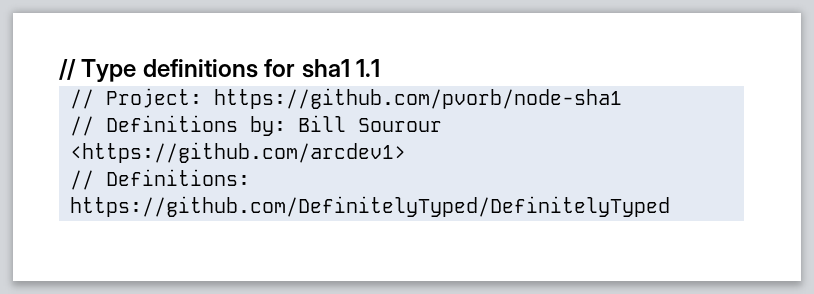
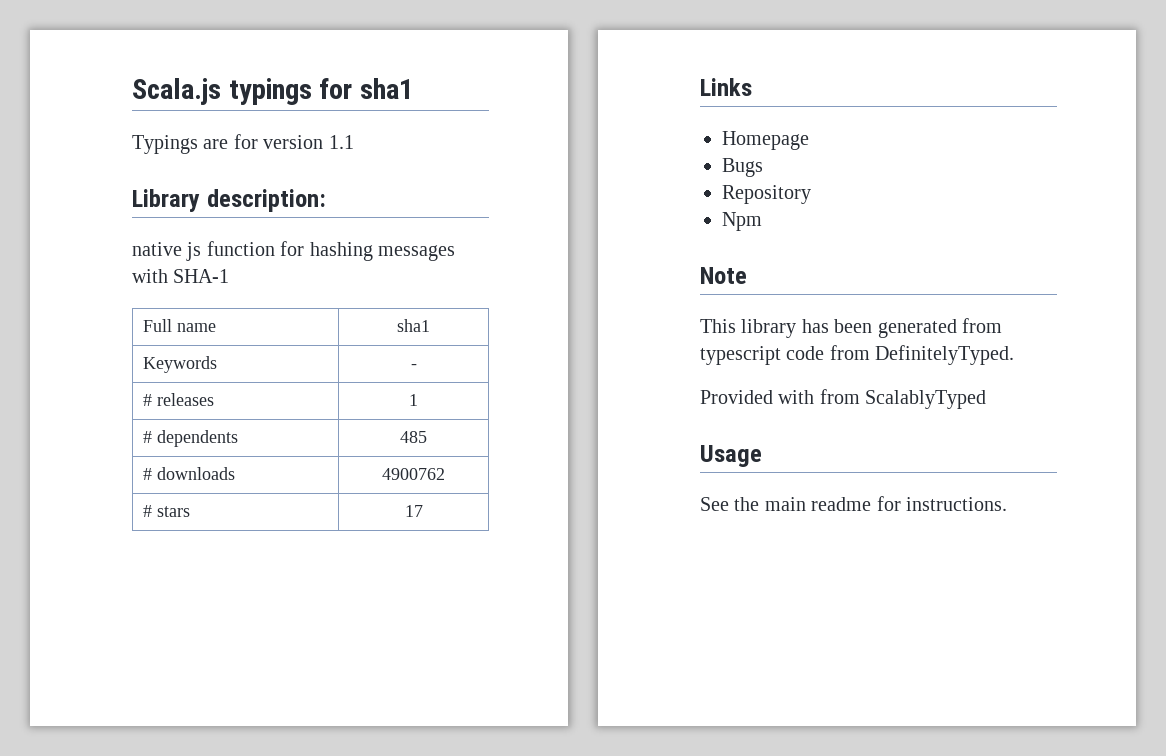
- // Type definitions for sha1 1.1
- // Project: https://github.com/pvorb/node-sha1
- // Definitions by: Bill Sourour <https://github.com/arcdev1>
- // Definitions: https://github.com/DefinitelyTyped/DefinitelyTyped
+ Scala.js typings for sha1
+ Typings are for version 1.1
+ Library description:
+ native js function for hashing messages with SHA-1
+ Full name | sha1
+ Keywords | -
+ # releases | 1
+ # dependents | 485
+ # downloads | 4900762
+ # stars | 17
+ Links
+ Homepage
+ Bugs
+ Repository
+ Npm
+ Note
+ This library has been generated from typescript code from DefinitelyTyped.
+ Provided with from ScalablyTyped
+ Usage
+ See the main readme for instructions.

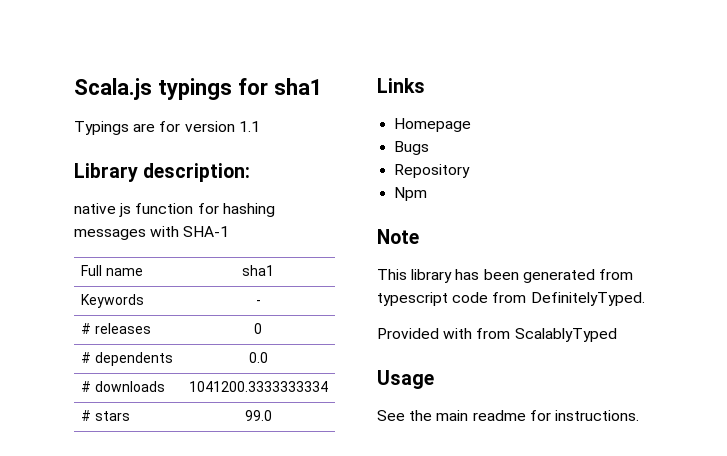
- # releases | 1
+ # releases | 0
- # dependents | 485
+ # dependents | 0.0
- # downloads | 4900762
+ # downloads | 1041200.3333333334
- # stars | 17
+ # stars | 99.0

